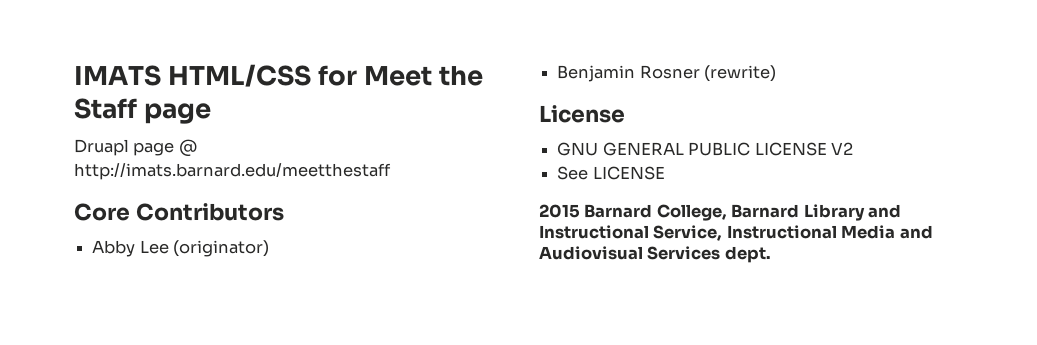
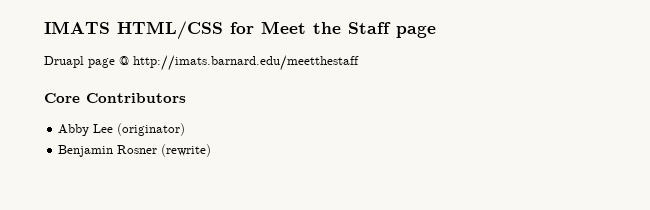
- License
- GNU GENERAL PUBLIC LICENSE V2
- See LICENSE
- 2015 Barnard College, Barnard Library and Instructional Service, Instructional Media and Audiovisual Services dept.

